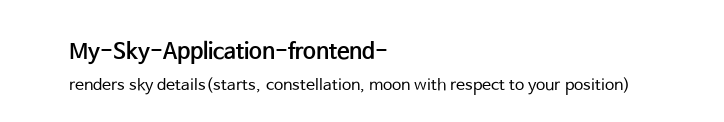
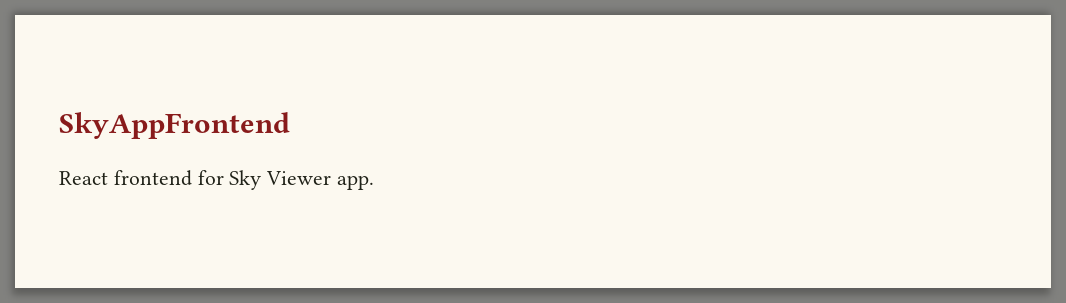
- My-Sky-Application-frontend-
- renders sky details(starts, constellation, moon with respect to your position)
+ SkyAppFrontend
+ React frontend for Sky Viewer app.

